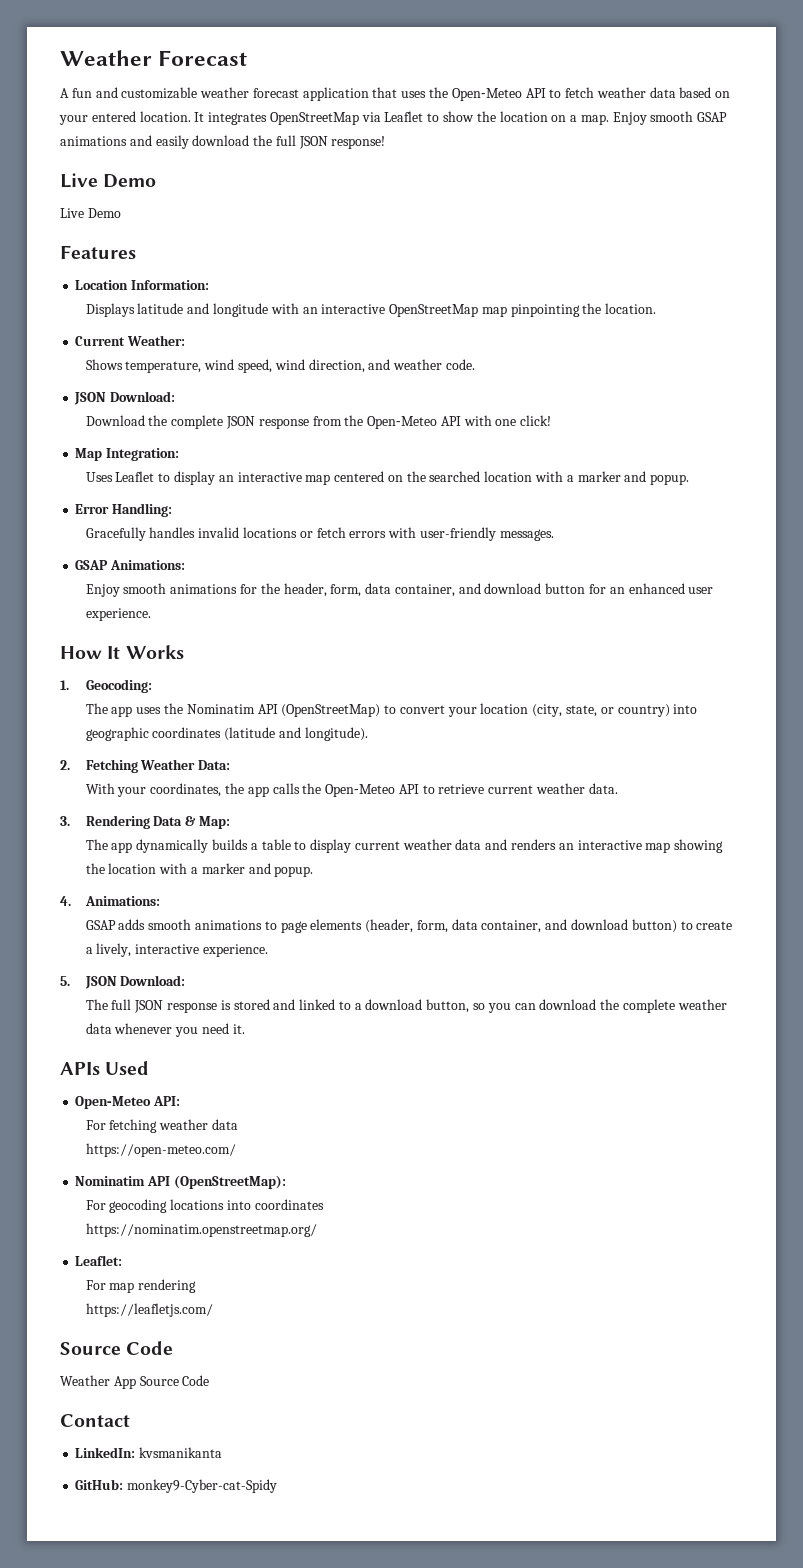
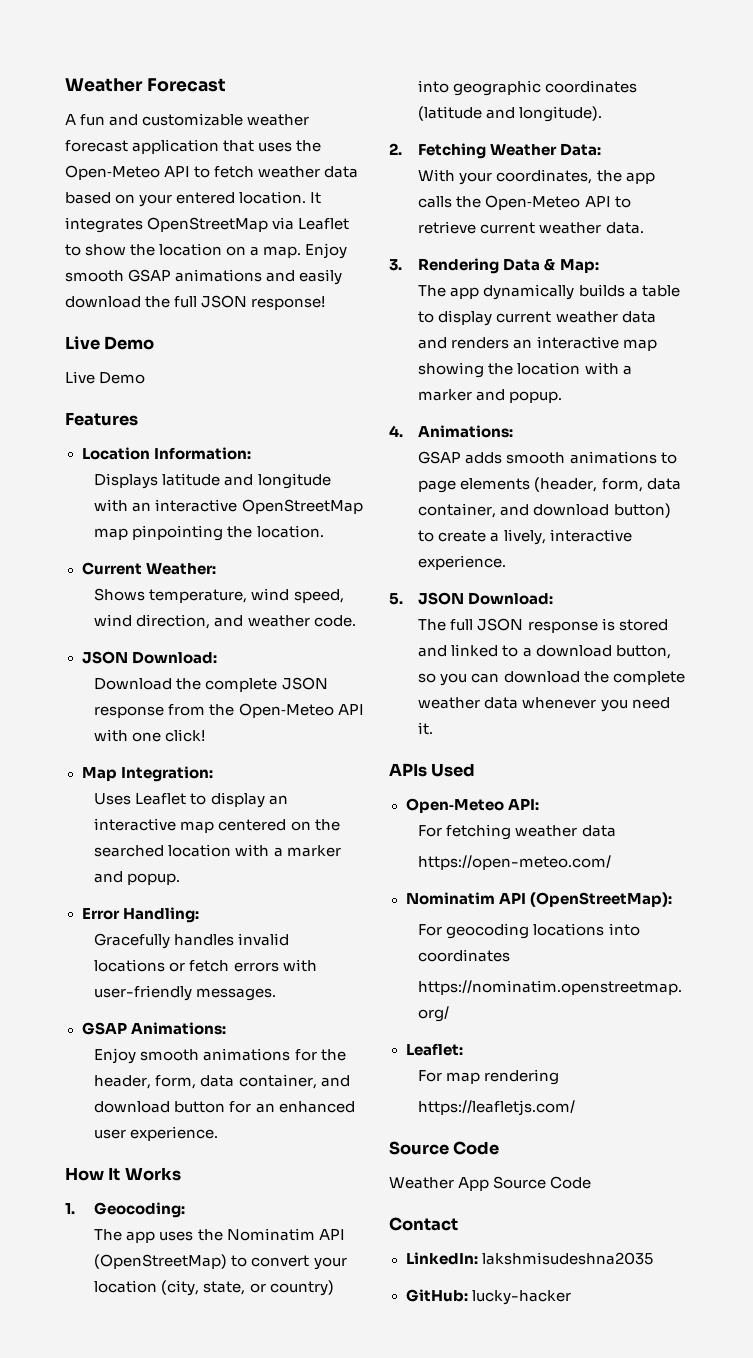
- LinkedIn: kvsmanikanta
+ LinkedIn: lakshmisudeshna2035
- GitHub: monkey9-Cyber-cat-Spidy
+ GitHub: lucky-hacker

